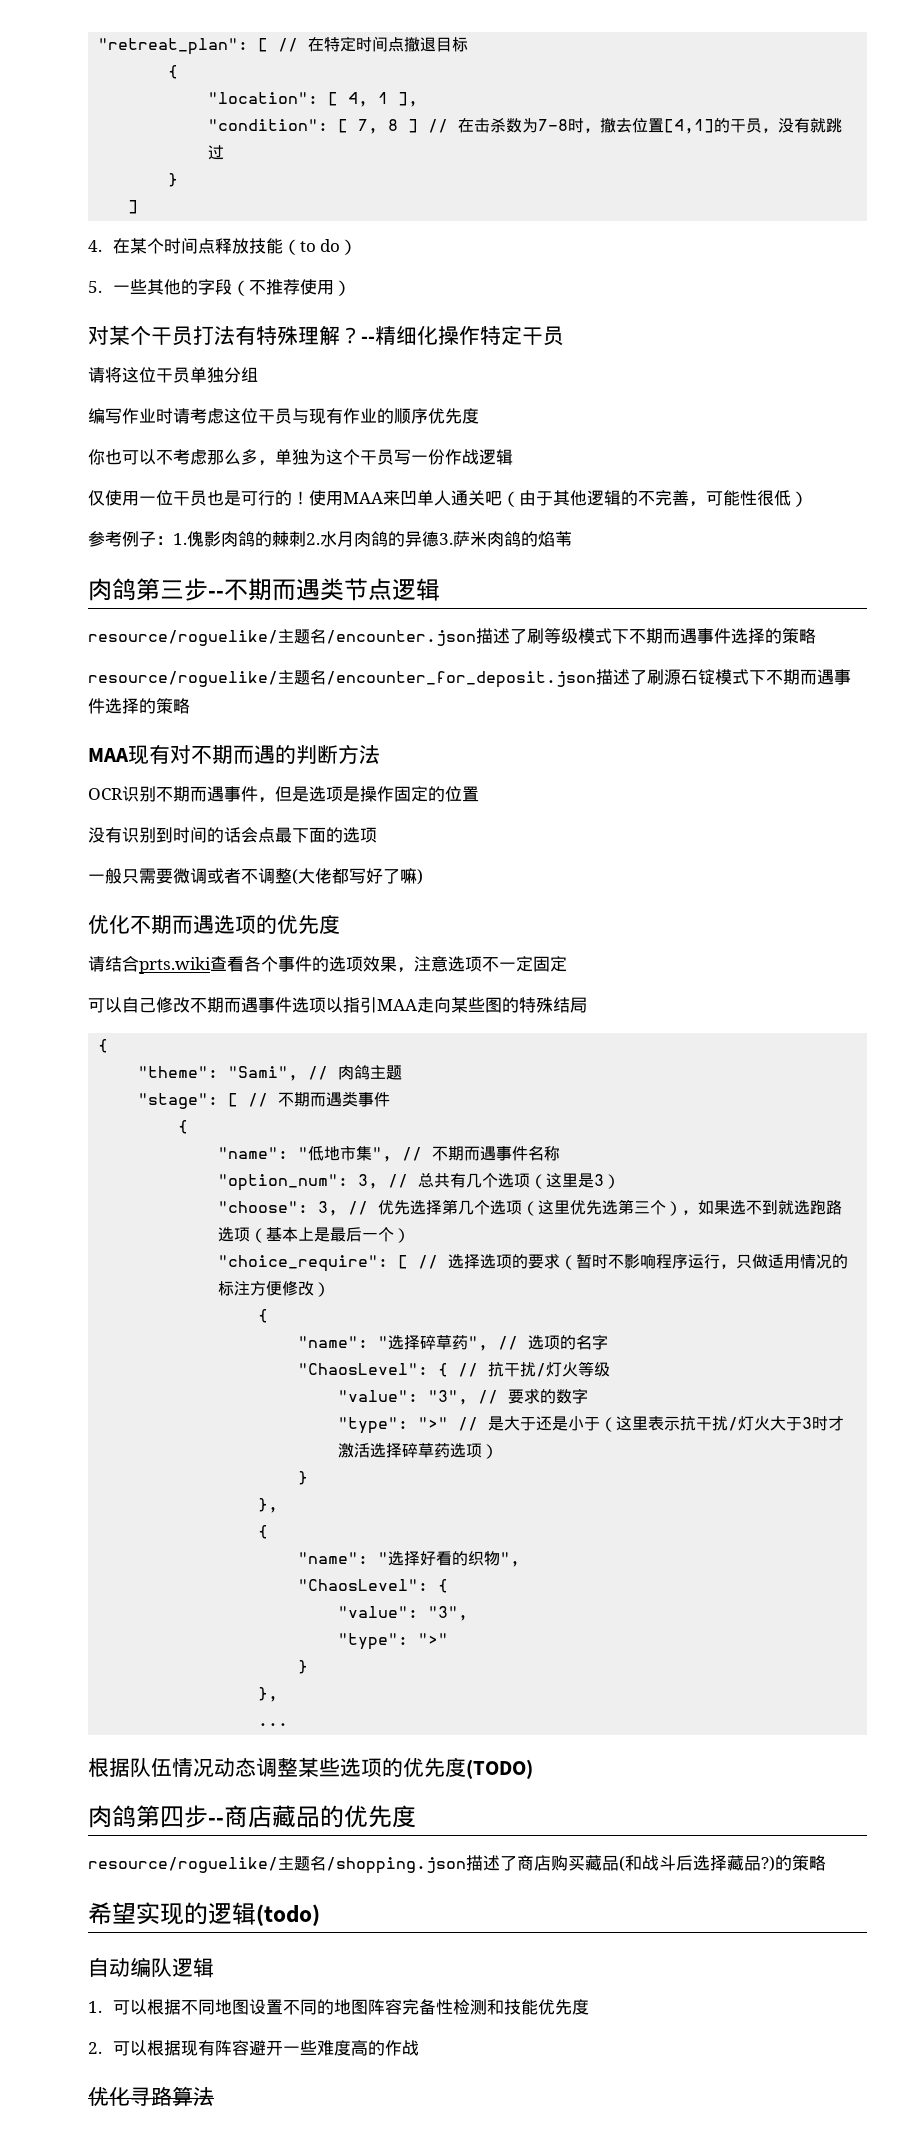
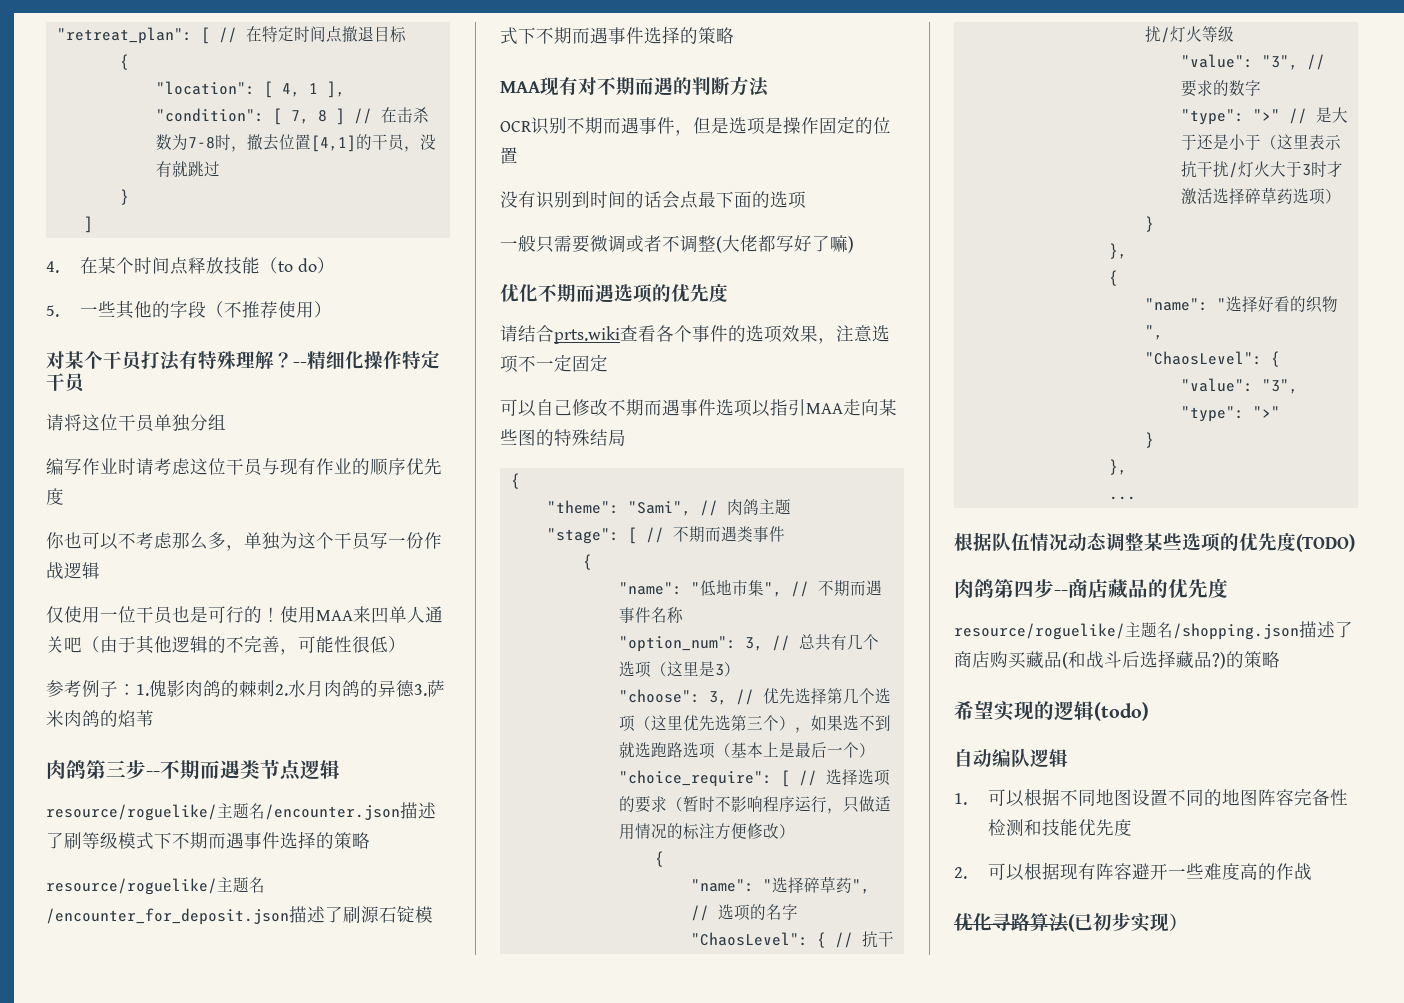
- 优化寻路算法
+ 优化寻路算法(已初步实现）

